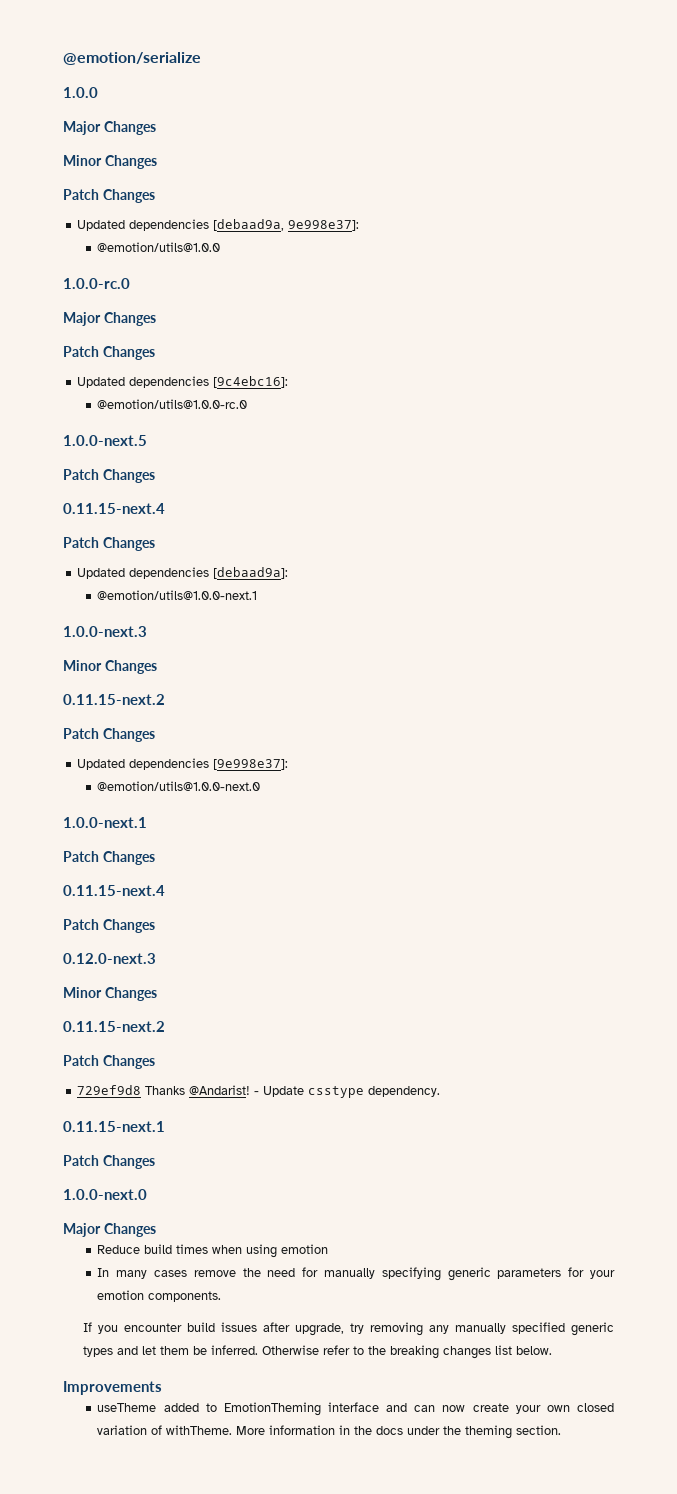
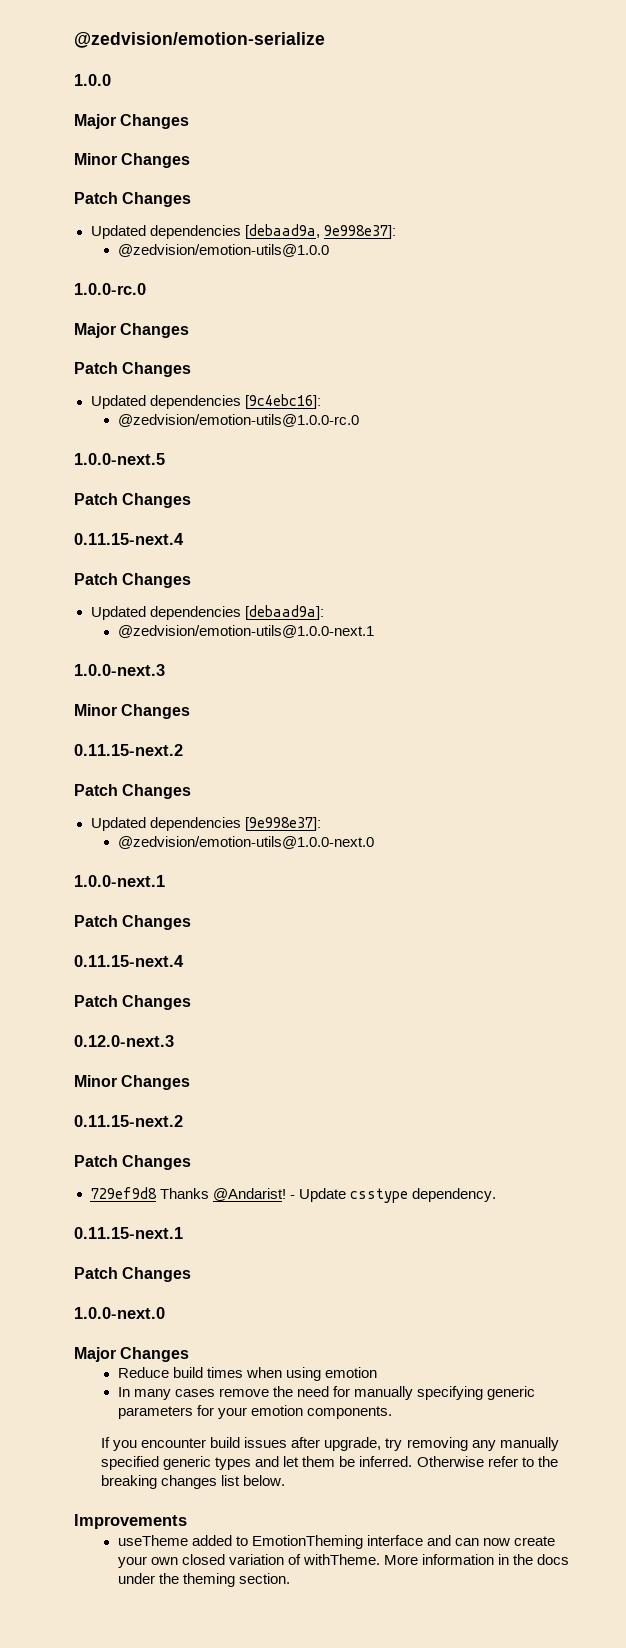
- @emotion/serialize
+ @zedvision/emotion-serialize
- @emotion/utils@1.0.0
+ @zedvision/emotion-utils@1.0.0
- @emotion/utils@1.0.0-rc.0
+ @zedvision/emotion-utils@1.0.0-rc.0
- @emotion/utils@1.0.0-next.1
+ @zedvision/emotion-utils@1.0.0-next.1
- @emotion/utils@1.0.0-next.0
+ @zedvision/emotion-utils@1.0.0-next.0

